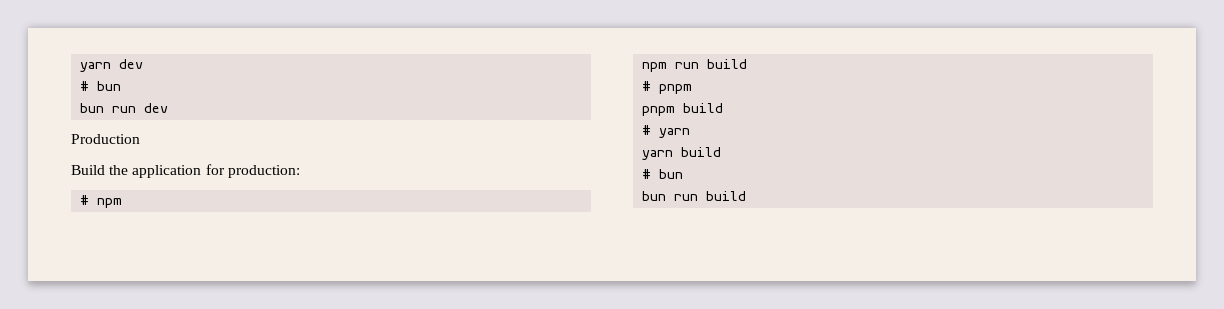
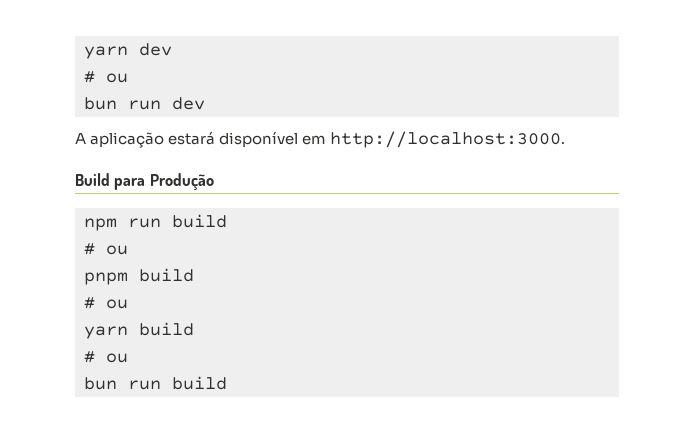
  yarn dev
- # bun
+ # ou
- Production
- Build the application for production:
- # npm
+ A aplicação estará disponível em http://localhost:3000.
+ Build para Produção
  npm run build
- # pnpm
+ # ou
  pnpm build
- # yarn
+ # ou
  yarn build
- # bun
+ # ou

